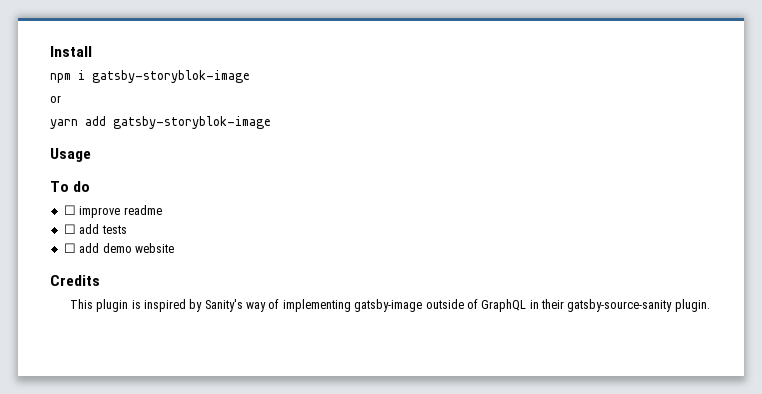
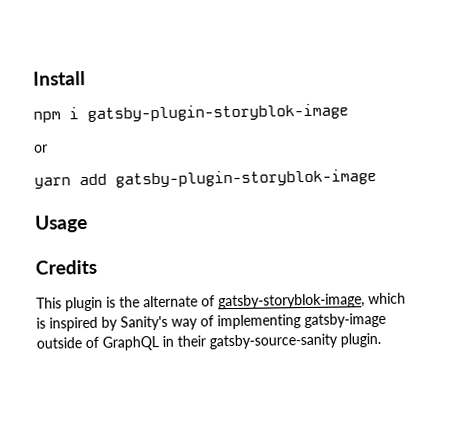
- npm i gatsby-storyblok-image
+ npm i gatsby-plugin-storyblok-image
- yarn add gatsby-storyblok-image
+ yarn add gatsby-plugin-storyblok-image
- To do
- ☐ improve readme
- ☐ add tests
- ☐ add demo website
  Credits
- This plugin is inspired by Sanity's way of implementing gatsby-image outside of GraphQL in their gatsby-source-sanity plugin.
+ This plugin is the alternate of gatsby-storyblok-image, which is inspired by Sanity's way of implementing gatsby-image outside of GraphQL in their gatsby-source-sanity plugin.

